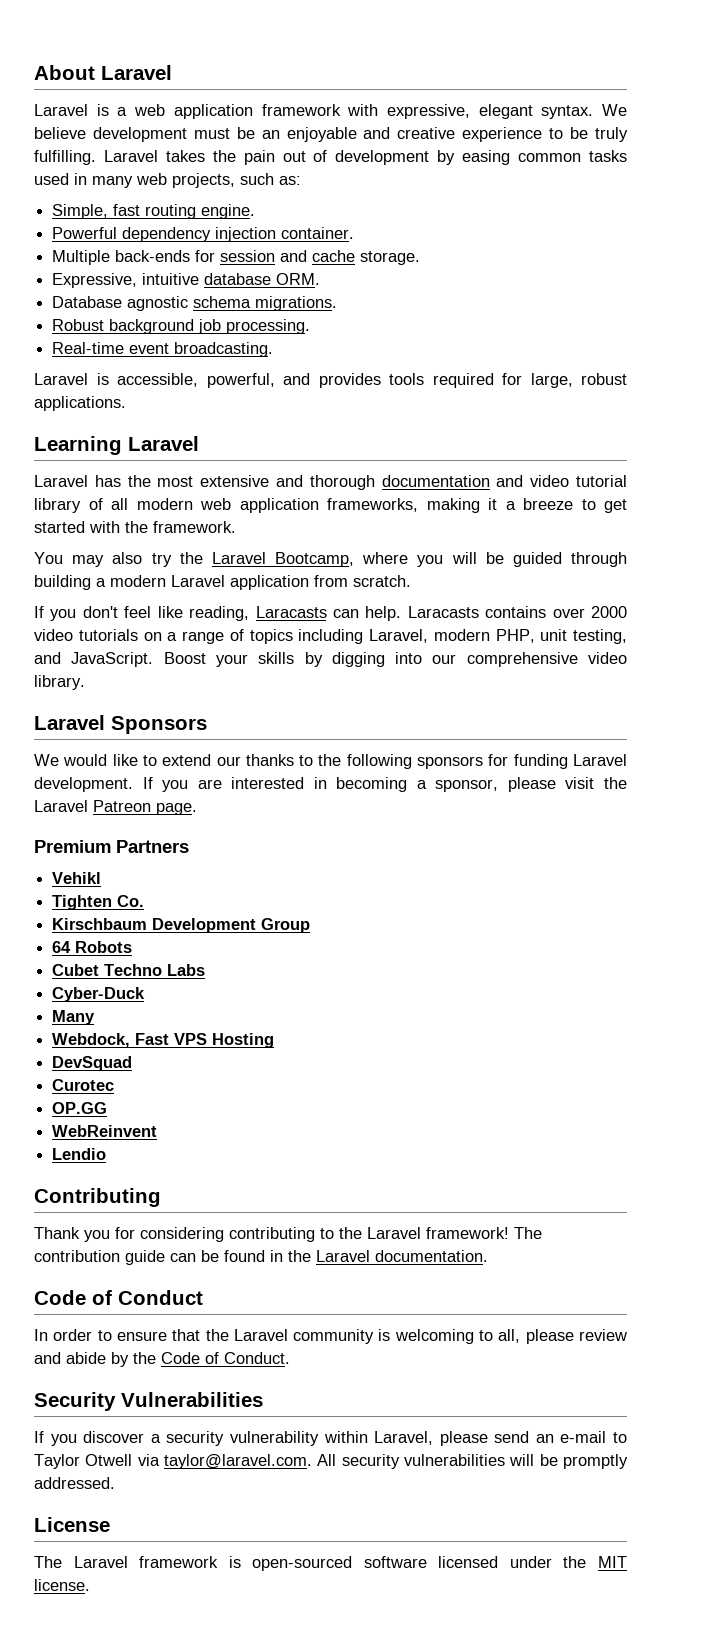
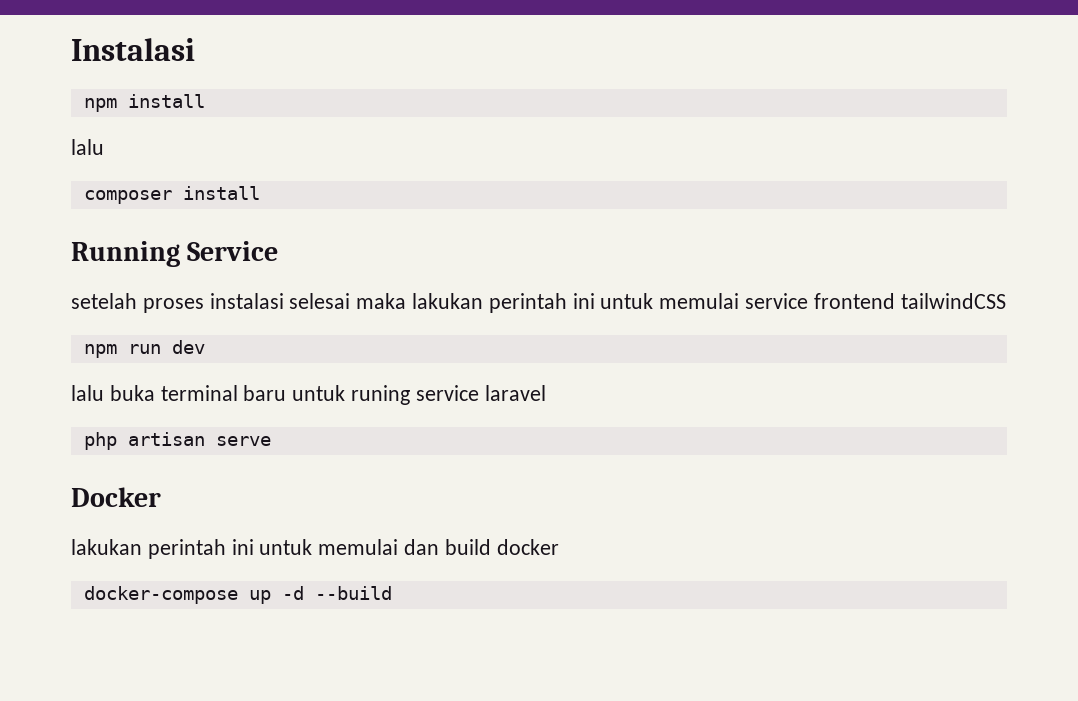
- About Laravel
- Laravel is a web application framework with expressive, elegant syntax. We believe development must be an enjoyable and creative experience to be truly fulfilling. Laravel takes the pain out of development by easing common tasks used in many web projects, such as:
- Simple, fast routing engine.
- Powerful dependency injection container.
- Multiple back-ends for session and cache storage.
- Expressive, intuitive database ORM.
- Database agnostic schema migrations.
- Robust background job processing.
- Real-time event broadcasting.
- Laravel is accessible, powerful, and provides tools required for large, robust applications.
- Learning Laravel
- Laravel has the most extensive and thorough documentation and video tutorial library of all modern web application frameworks, making it a breeze to get started with the framework.
- You may also try the Laravel Bootcamp, where you will be guided through building a modern Laravel application from scratch.
- If you don't feel like reading, Laracasts can help. Laracasts contains over 2000 video tutorials on a range of topics including Laravel, modern PHP, unit testing, and JavaScript. Boost your skills by digging into our comprehensive video library.
- Laravel Sponsors
- We would like to extend our thanks to the following sponsors for funding Laravel development. If you are interested in becoming a sponsor, please visit the Laravel Patreon page.
- Premium Partners
- Vehikl
- Tighten Co.
- Kirschbaum Development Group
- 64 Robots
- Cubet Techno Labs
- Cyber-Duck
- Many
- Webdock, Fast VPS Hosting
- DevSquad
- Curotec
- OP.GG
- WebReinvent
- Lendio
- Contributing
- Thank you for considering contributing to the Laravel framework! The contribution guide can be found in the Laravel documentation.
- Code of Conduct
- In order to ensure that the Laravel community is welcoming to all, please review and abide by the Code of Conduct.
- Security Vulnerabilities
- If you discover a security vulnerability within Laravel, please send an e-mail to Taylor Otwell via taylor@laravel.com. All security vulnerabilities will be promptly addressed.
- License
- The Laravel framework is open-sourced software licensed under the MIT license.
+ Instalasi
+ npm install
+ lalu
+ composer install
+ Running Service
+ setelah proses instalasi selesai maka lakukan perintah ini untuk memulai service frontend tailwindCSS
+ npm run dev
+ lalu buka terminal baru untuk runing service laravel
+ php artisan serve
+ Docker
+ lakukan perintah ini untuk memulai dan build docker
+ docker-compose up -d --build

